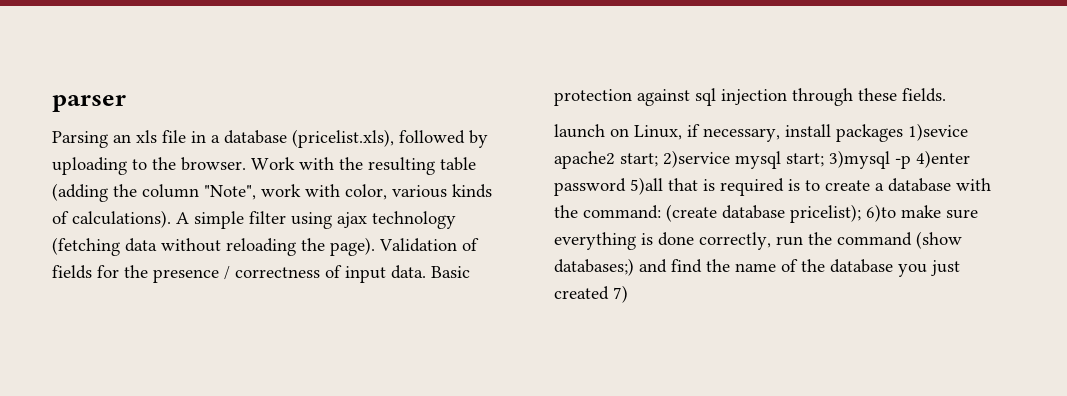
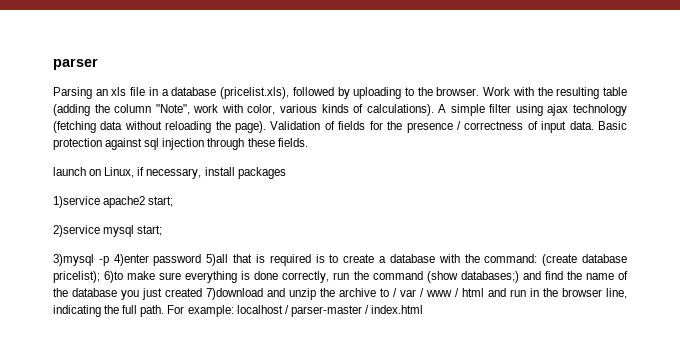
- launch on Linux, if necessary, install packages 1)sevice apache2 start; 2)service mysql start; 3)mysql -p 4)enter password 5)all that is required is to create a database with the command: (create database pricelist); 6)to make sure everything is done correctly, run the command (show databases;) and find the name of the database you just created 7)
+ launch on Linux, if necessary, install packages
+ 1)service apache2 start;
+ 2)service mysql start;
+ 3)mysql -p 4)enter password 5)all that is required is to create a database with the command: (create database pricelist); 6)to make sure everything is done correctly, run the command (show databases;) and find the name of the database you just created 7)download and unzip the archive to / var / www / html and run in the browser line, indicating the full path. For example: localhost / parser-master / index.html

